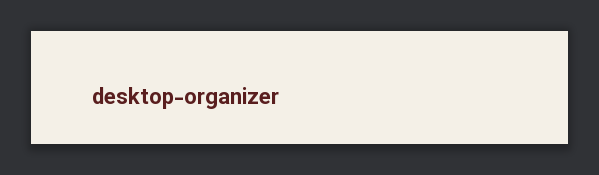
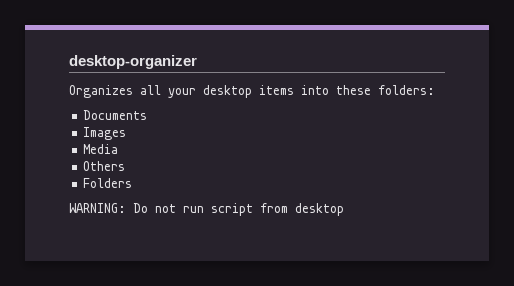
+ Organizes all your desktop items into these folders:
+ Documents
+ Images
+ Media
+ Others
+ Folders
+ WARNING: Do not run script from desktop

